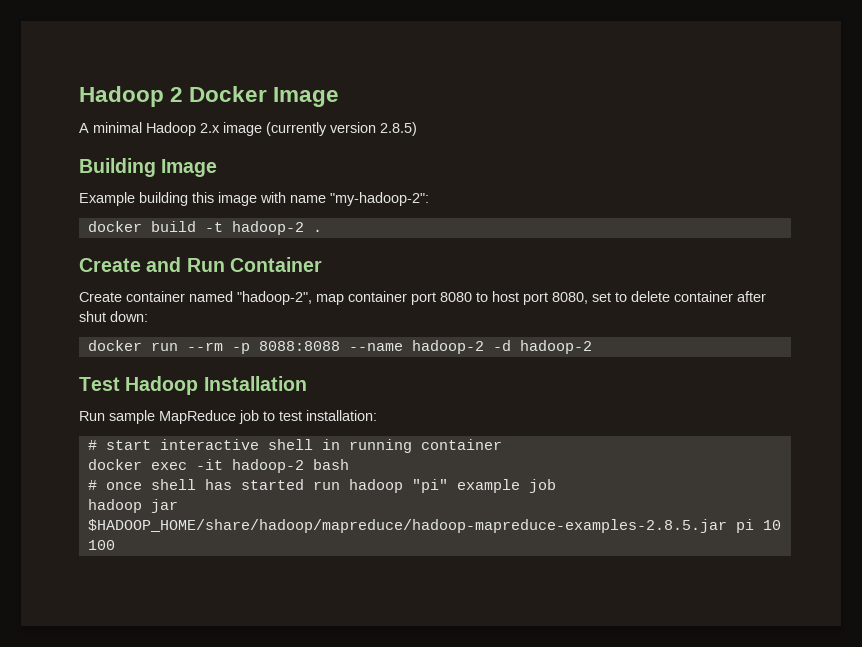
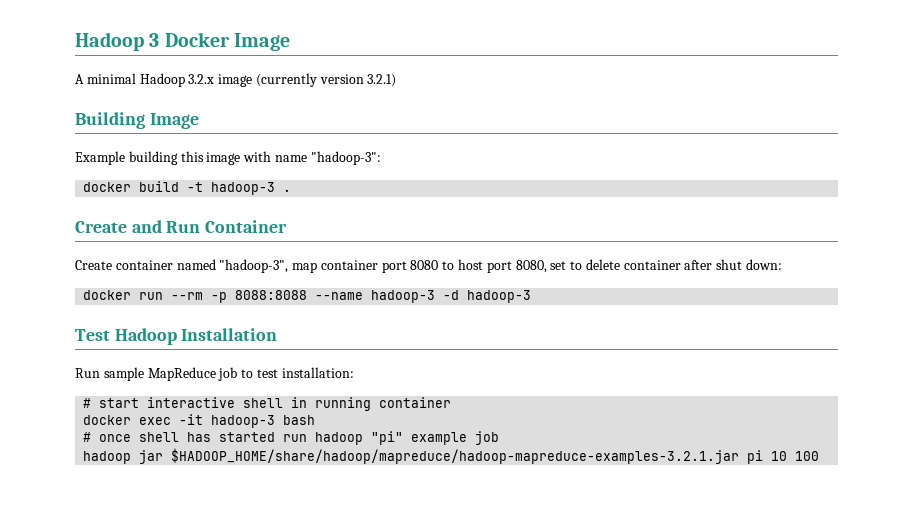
- Hadoop 2 Docker Image
+ Hadoop 3 Docker Image
- A minimal Hadoop 2.x image (currently version 2.8.5)
+ A minimal Hadoop 3.2.x image (currently version 3.2.1)
- Example building this image with name "my-hadoop-2":
+ Example building this image with name "hadoop-3":
- docker build -t hadoop-2 .
+ docker build -t hadoop-3 .
- Create container named "hadoop-2", map container port 8080 to host port 8080, set to delete container after shut down:
+ Create container named "hadoop-3", map container port 8080 to host port 8080, set to delete container after shut down:
- docker run --rm -p 8088:8088 --name hadoop-2 -d hadoop-2
+ docker run --rm -p 8088:8088 --name hadoop-3 -d hadoop-3
- docker exec -it hadoop-2 bash
+ docker exec -it hadoop-3 bash
- hadoop jar $HADOOP_HOME/share/hadoop/mapreduce/hadoop-mapreduce-examples-2.8.5.jar pi 10 100
+ hadoop jar $HADOOP_HOME/share/hadoop/mapreduce/hadoop-mapreduce-examples-3.2.1.jar pi 10 100

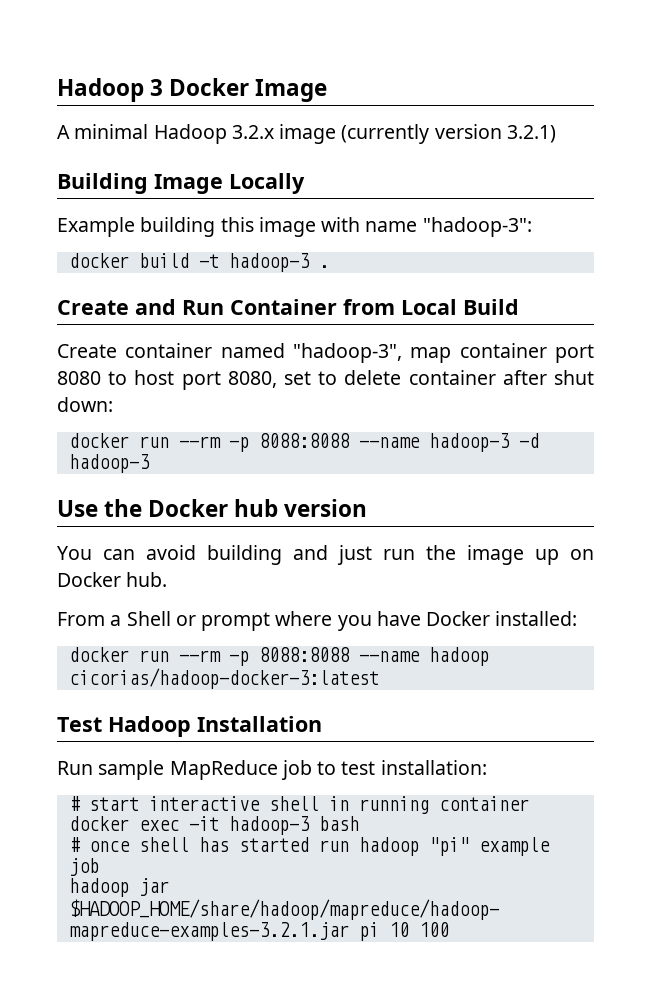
- Building Image
+ Building Image Locally
- Create and Run Container
+ Create and Run Container from Local Build
+ Use the Docker hub version
+ You can avoid building and just run the image up on Docker hub.
+ From a Shell or prompt where you have Docker installed:
+ docker run --rm -p 8088:8088 --name hadoop cicorias/hadoop-docker-3:latest

